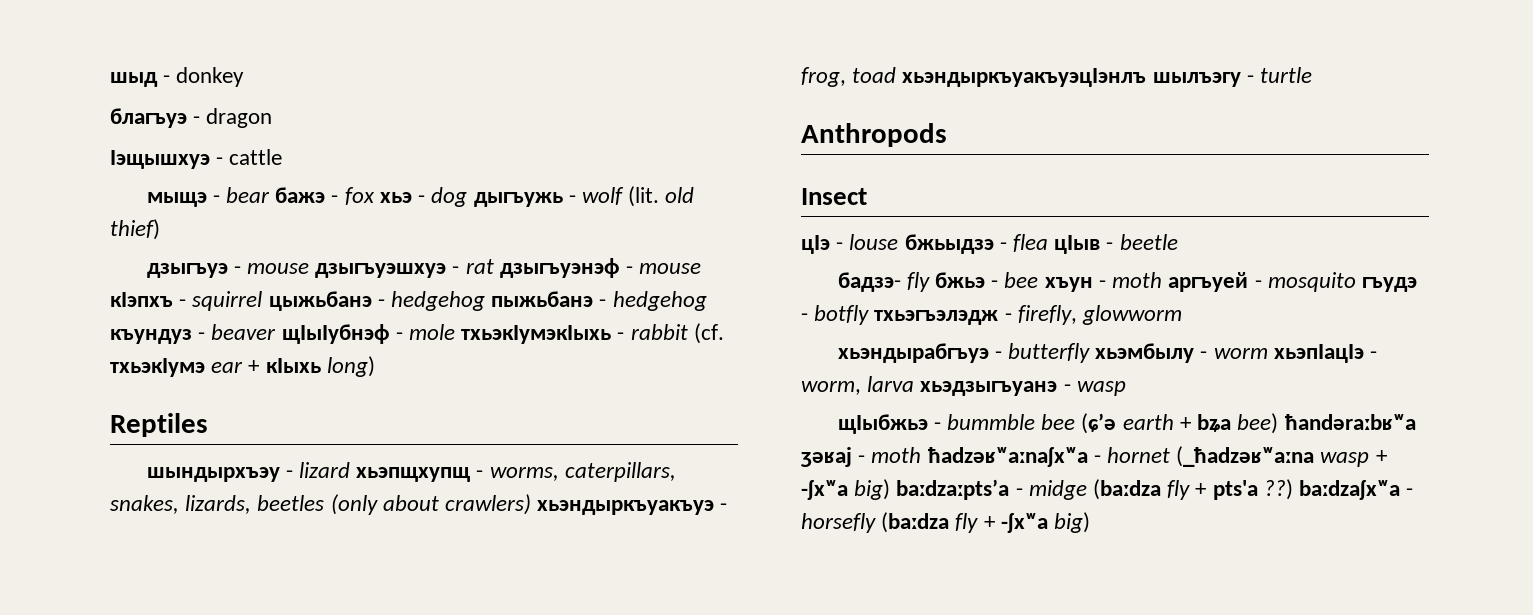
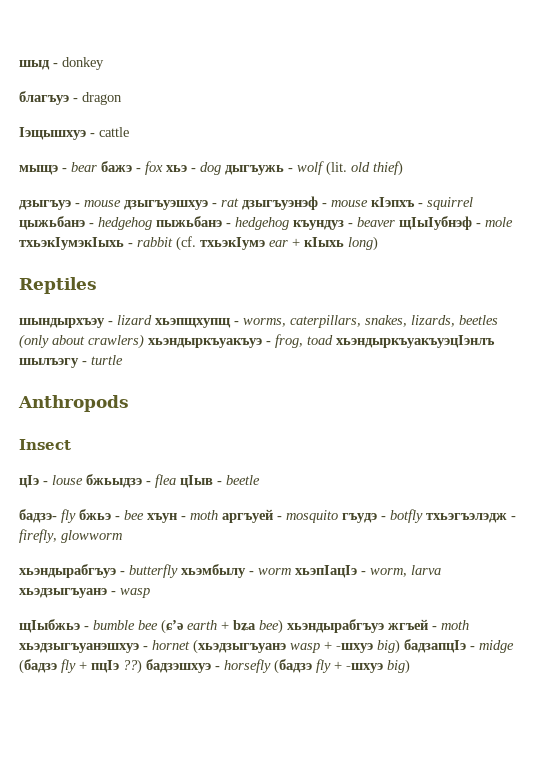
- щIыбжьэ - bummble bee (ɕʼə earth + bʑa bee) ħandəraːbʁʷa ʒəʁaj - moth ħadzəʁʷaːnaʃxʷa - hornet (_ħadzəʁʷaːna wasp + -ʃxʷa big) baːdzaːptsʼa - midge (baːdza fly + pts'a ??) baːdzaʃxʷa - horsefly (baːdza fly + -ʃxʷa big)
+ щIыбжьэ - bumble bee (ɕʼə earth + bʑa bee) хьэндырабгъуэ жгъей - moth хьэдзыгъуанэшхуэ - hornet (хьэдзыгъуанэ wasp + -шхуэ big) бадзапцIэ - midge (бадзэ fly + пцIэ ??) бадзэшхуэ - horsefly (бадзэ fly + -шхуэ big)

